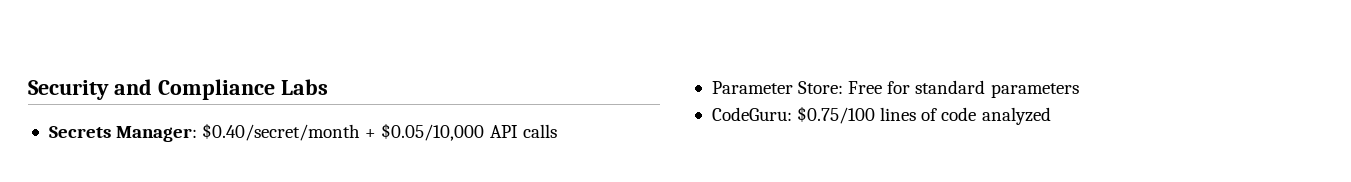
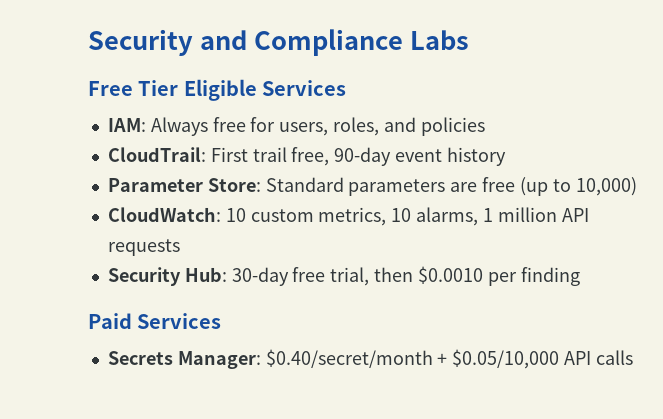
+ Free Tier Eligible Services
+ IAM: Always free for users, roles, and policies
+ CloudTrail: First trail free, 90-day event history
+ Parameter Store: Standard parameters are free (up to 10,000)
+ CloudWatch: 10 custom metrics, 10 alarms, 1 million API requests
+ Security Hub: 30-day free trial, then $0.0010 per finding
+ Paid Services
- Parameter Store: Free for standard parameters
- CodeGuru: $0.75/100 lines of code analyzed

